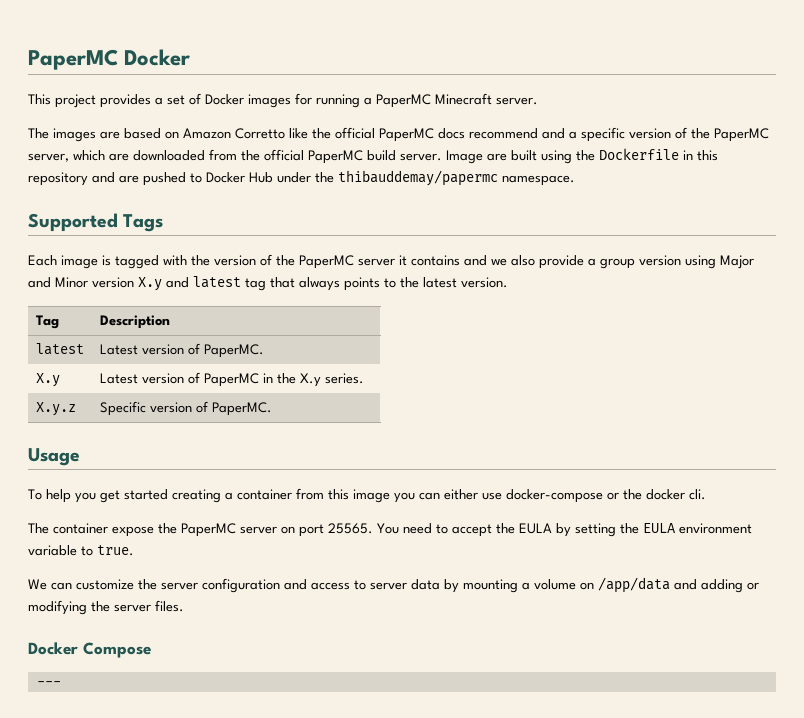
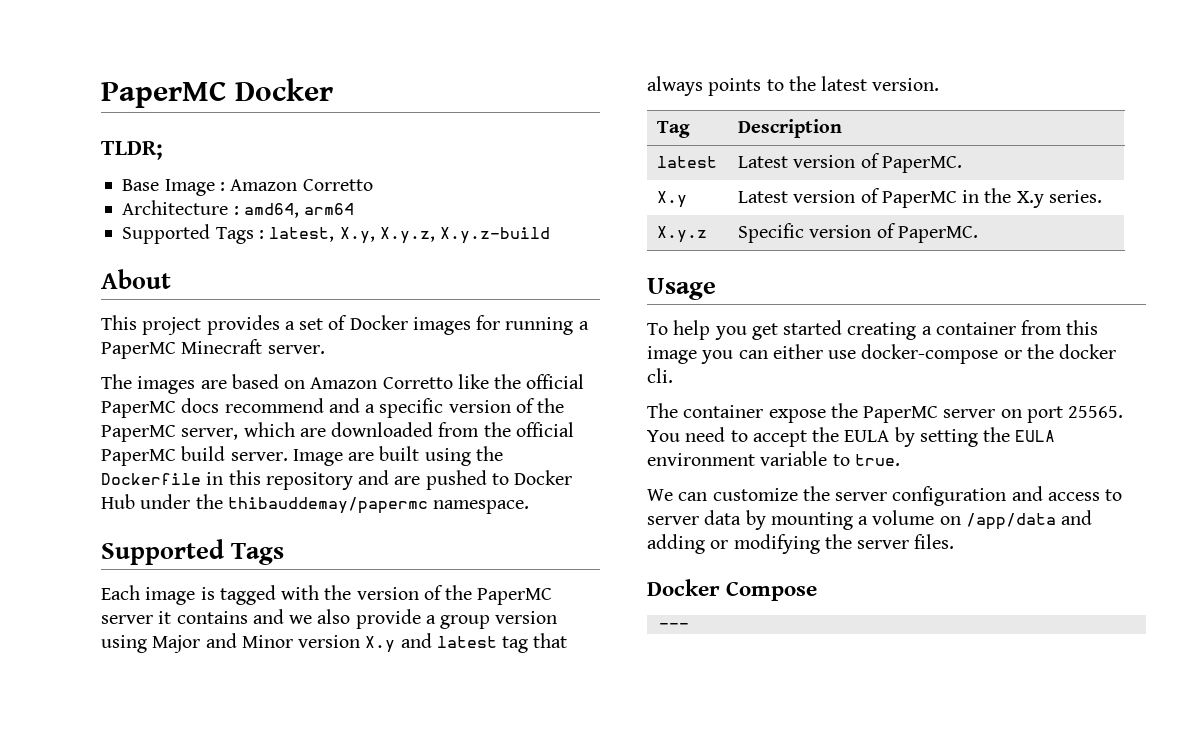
+ TLDR;
+ Base Image : Amazon Corretto
+ Architecture : amd64, arm64
+ Supported Tags : latest, X.y, X.y.z, X.y.z-build
+ About

